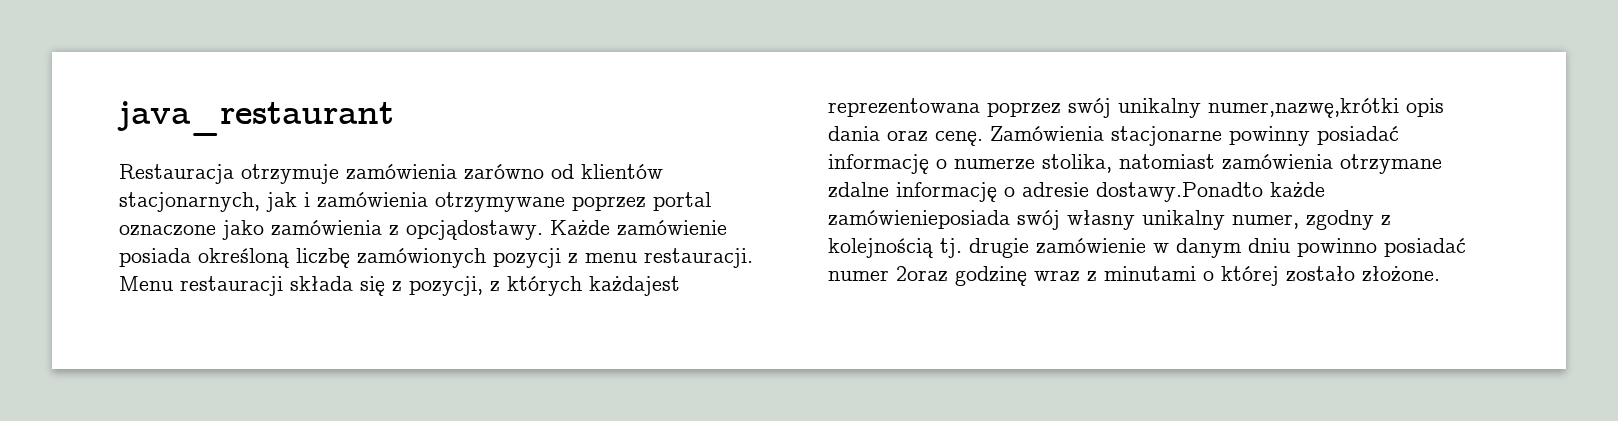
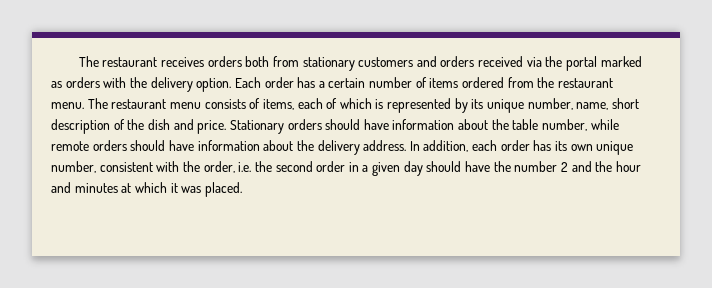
- java_restaurant
- Restauracja otrzymuje zamówienia zarówno od klientów stacjonarnych, jak i zamówienia otrzymywane poprzez portal oznaczone jako zamówienia z opcjądostawy. Każde zamówienie posiada określoną liczbę zamówionych pozycji z menu restauracji. Menu restauracji składa się z pozycji, z których każdajest reprezentowana poprzez swój unikalny numer,nazwę,krótki opis dania oraz cenę. Zamówienia stacjonarne powinny posiadać informację o numerze stolika, natomiast zamówienia otrzymane zdalne informację o adresie dostawy.Ponadto każde zamówienieposiada swój własny unikalny numer, zgodny z kolejnością tj. drugie zamówienie w danym dniu powinno posiadać numer 2oraz godzinę wraz z minutami o której zostało złożone.
+ The restaurant receives orders both from stationary customers and orders received via the portal marked as orders with the delivery option. Each order has a certain number of items ordered from the restaurant menu. The restaurant menu consists of items, each of which is represented by its unique number, name, short description of the dish and price. Stationary orders should have information about the table number, while remote orders should have information about the delivery address. In addition, each order has its own unique number, consistent with the order, i.e. the second order in a given day should have the number 2 and the hour and minutes at which it was placed.

